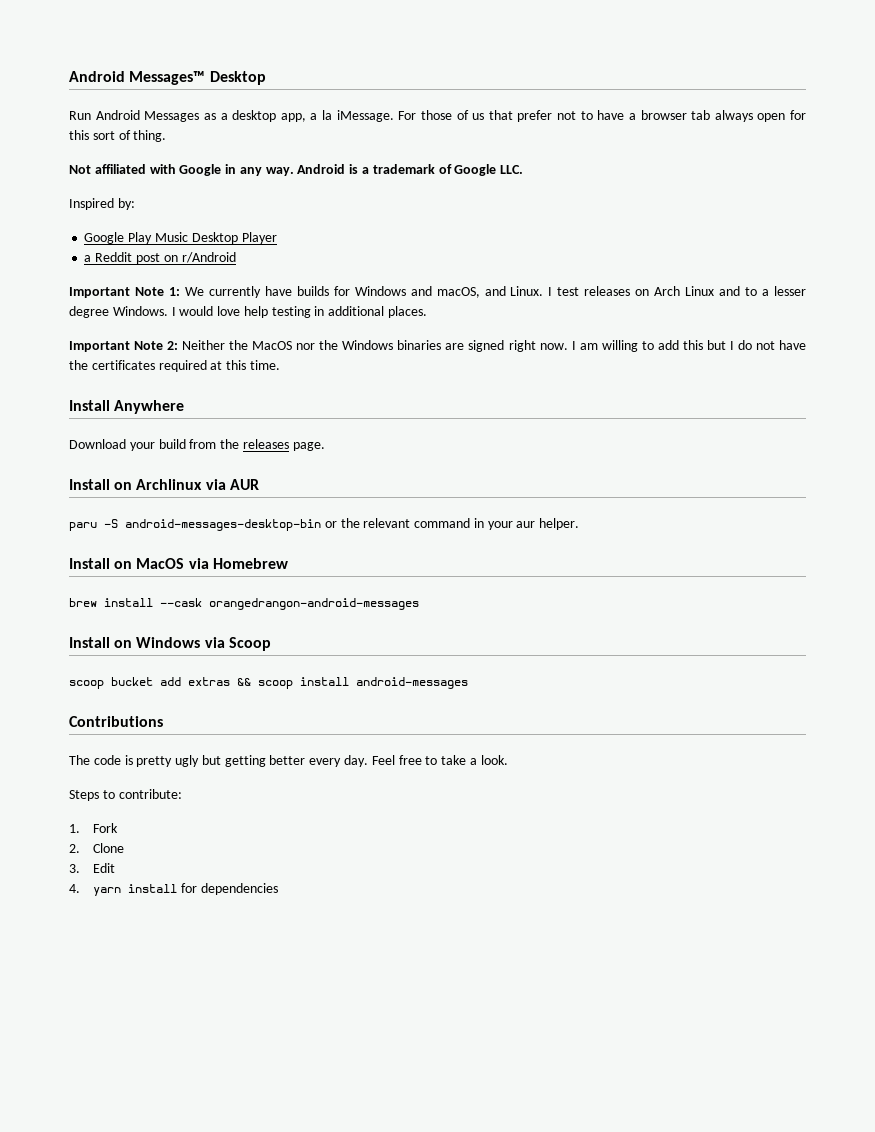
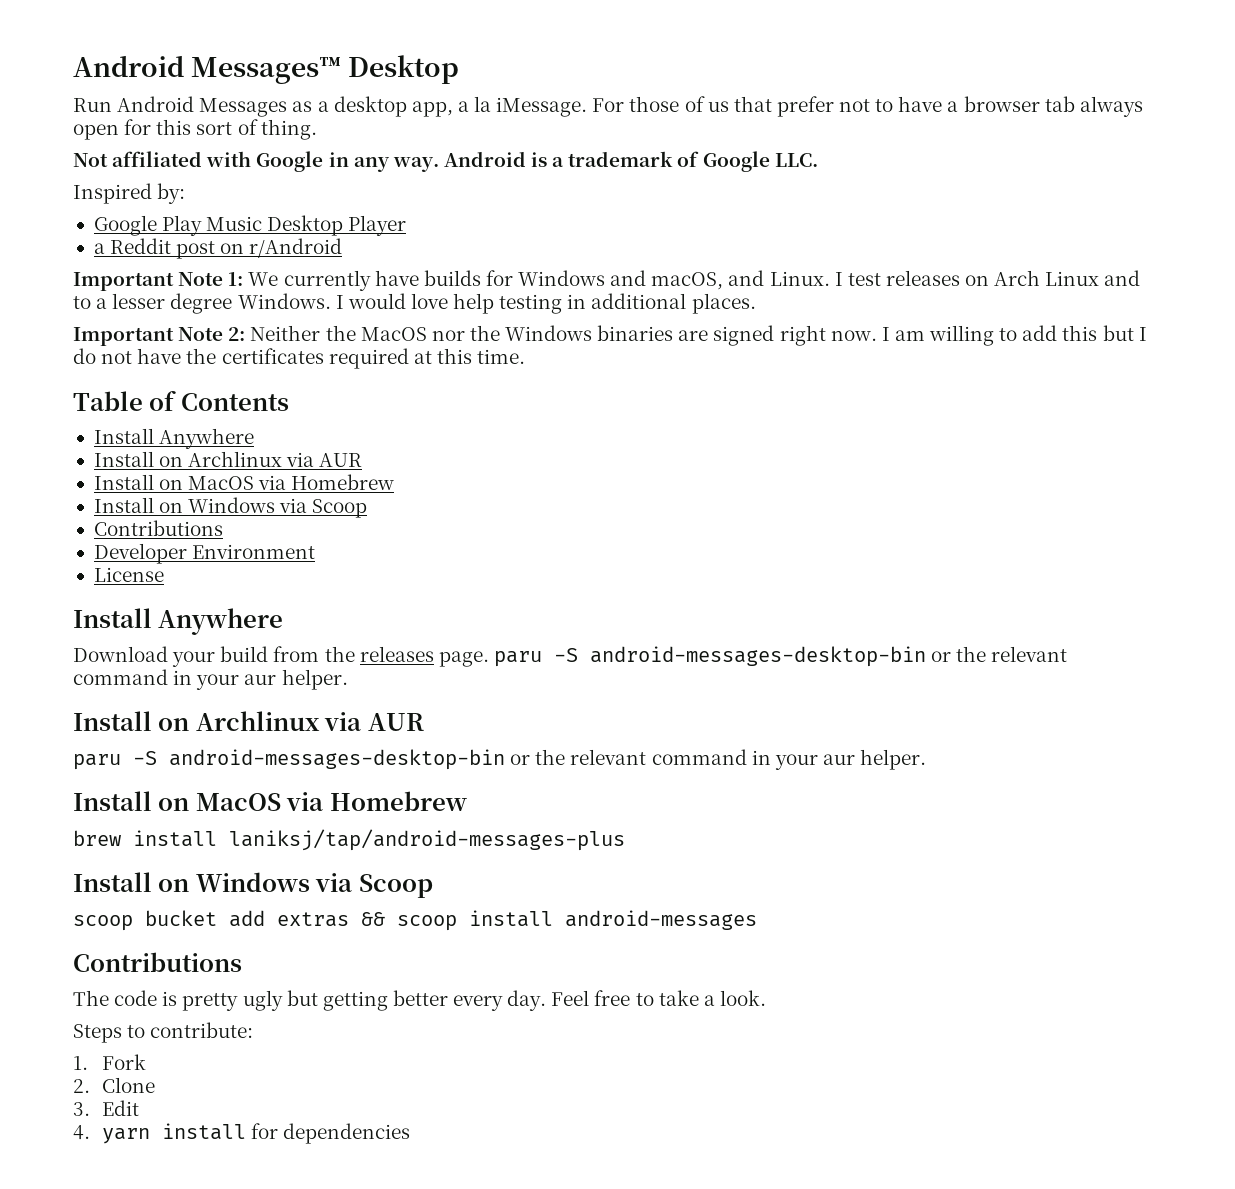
+ Table of Contents
+ Install Anywhere
+ Install on Archlinux via AUR
+ Install on MacOS via Homebrew
+ Install on Windows via Scoop
+ Contributions
+ Developer Environment
+ License
- Download your build from the releases page.
+ Download your build from the releases page. paru -S android-messages-desktop-bin or the relevant command in your aur helper.
- brew install --cask orangedrangon-android-messages
+ brew install laniksj/tap/android-messages-plus

